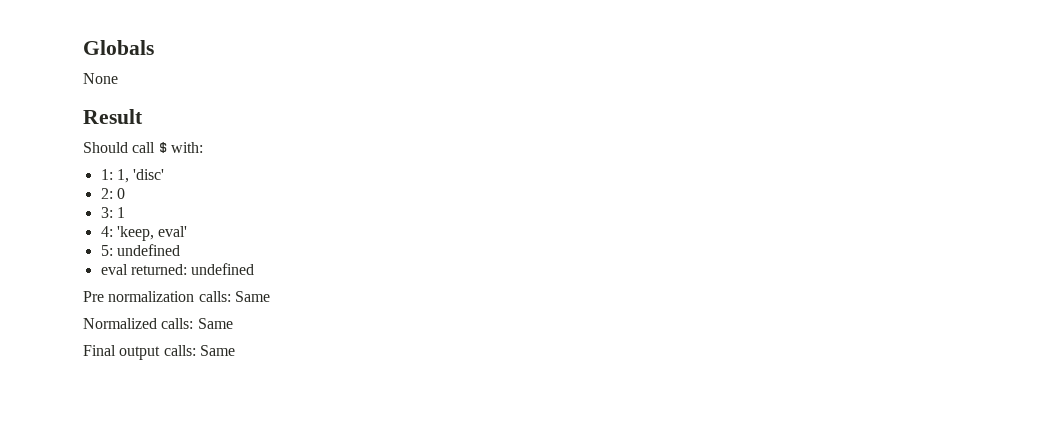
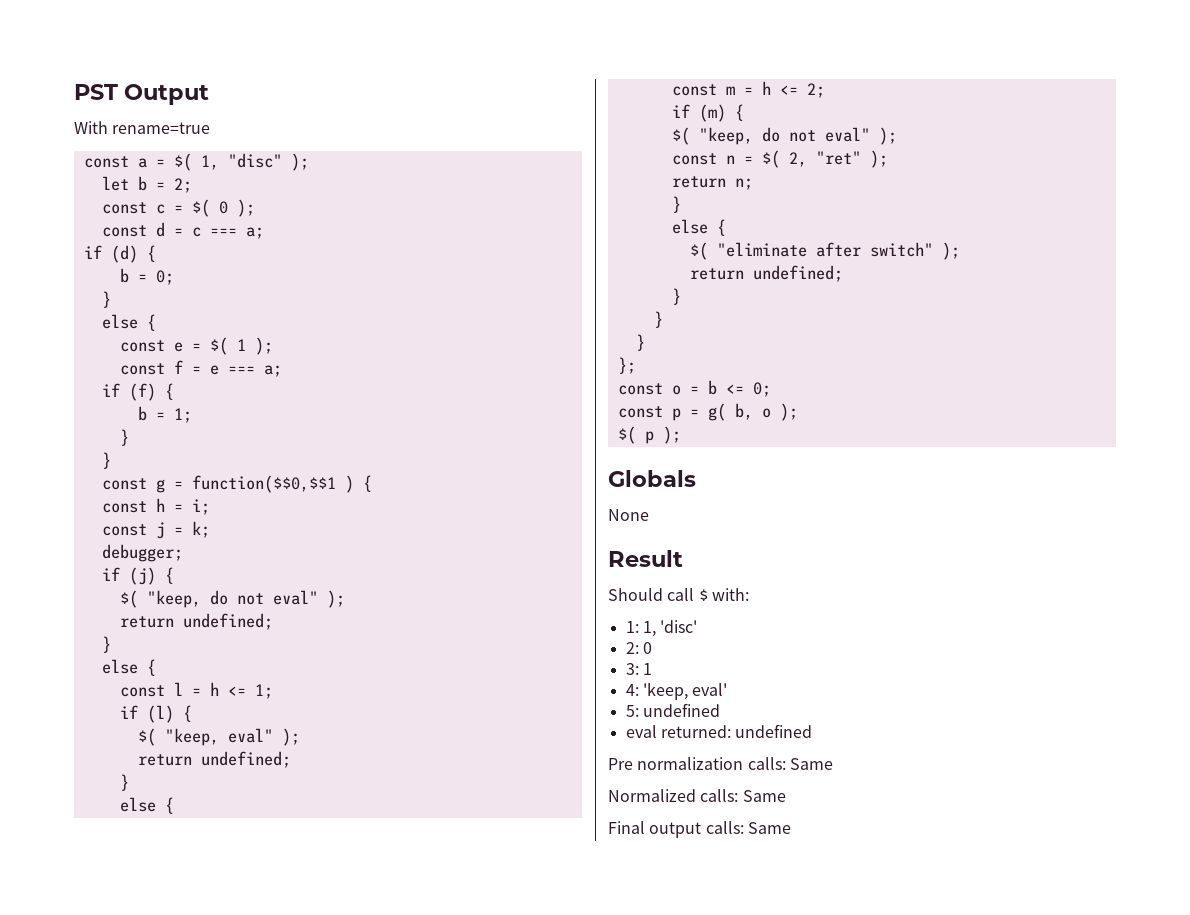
+ PST Output
+ With rename=true
+ const a = $( 1, "disc" );
+ let b = 2;
+ const c = $( 0 );
+ const d = c === a;
+ if (d) {
+ b = 0;
+ }
+ else {
+ const e = $( 1 );
+ const f = e === a;
+ if (f) {
+ b = 1;
+ }
+ }
+ const g = function($$0,$$1 ) {
+ const h = i;
+ const j = k;
+ debugger;
+ if (j) {
+ $( "keep, do not eval" );
+ return undefined;
+ }
+ else {
+ const l = h <= 1;
+ if (l) {
+ $( "keep, eval" );
+ return undefined;
+ }
+ else {
+ const m = h <= 2;
+ if (m) {
+ $( "keep, do not eval" );
+ const n = $( 2, "ret" );
+ return n;
+ }
+ else {
+ $( "eliminate after switch" );
+ return undefined;
+ }
+ }
+ }
+ };
+ const o = b <= 0;
+ const p = g( b, o );
+ $( p );

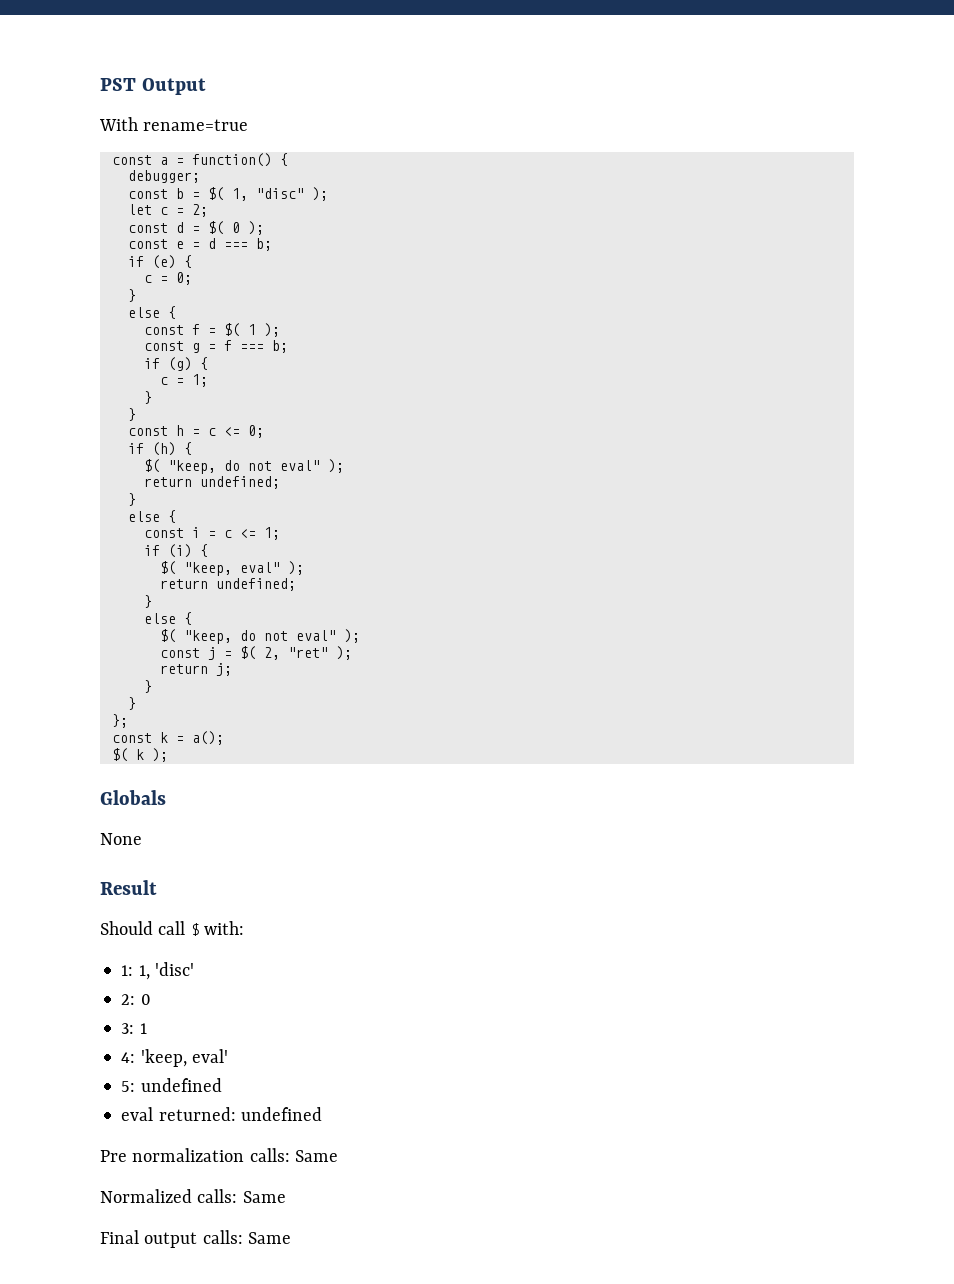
- const a = $( 1, "disc" );
+ const a = function() {
+ debugger;
+ const b = $( 1, "disc" );
- let b = 2;
+ let c = 2;
- const c = $( 0 );
+ const d = $( 0 );
- const d = c === a;
- if (d) {
- b = 0;
+ const e = d === b;
+ if (e) {
+ c = 0;
- const e = $( 1 );
+ const f = $( 1 );
- const f = e === a;
- if (f) {
- b = 1;
+ const g = f === b;
+ if (g) {
+ c = 1;
- const g = function($$0,$$1 ) {
- const h = i;
- const j = k;
- debugger;
- if (j) {
+ const h = c <= 0;
+ if (h) {
- const l = h <= 1;
+ const i = c <= 1;
- if (l) {
+ if (i) {
- const m = h <= 2;
- if (m) {
- const n = $( 2, "ret" );
+ const j = $( 2, "ret" );
- return n;
- }
- else {
- $( "eliminate after switch" );
- return undefined;
- }
+ return j;
  }
  }
  };
- const o = b <= 0;
- const p = g( b, o );
- $( p );
+ const k = a();
+ $( k );

